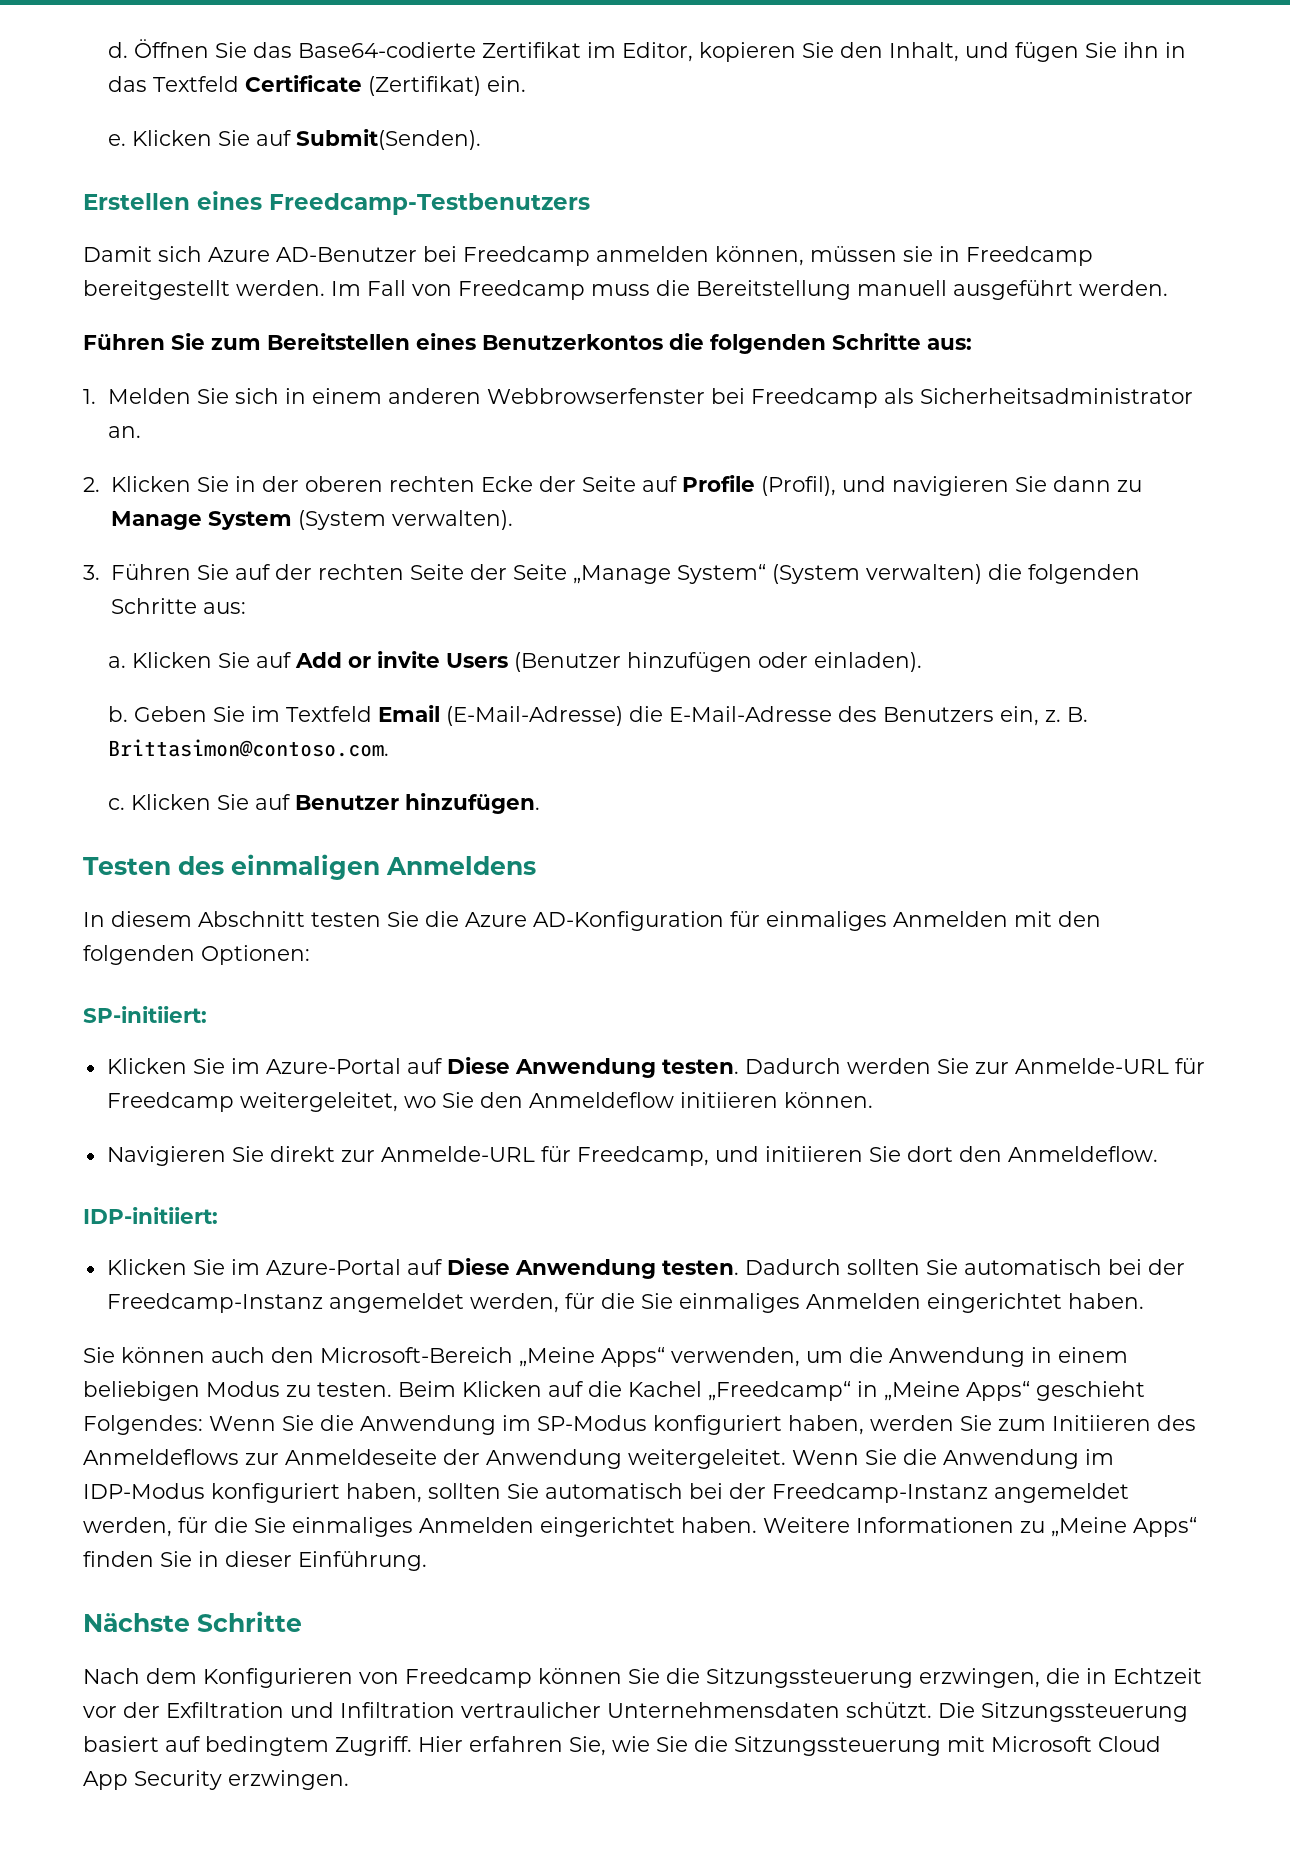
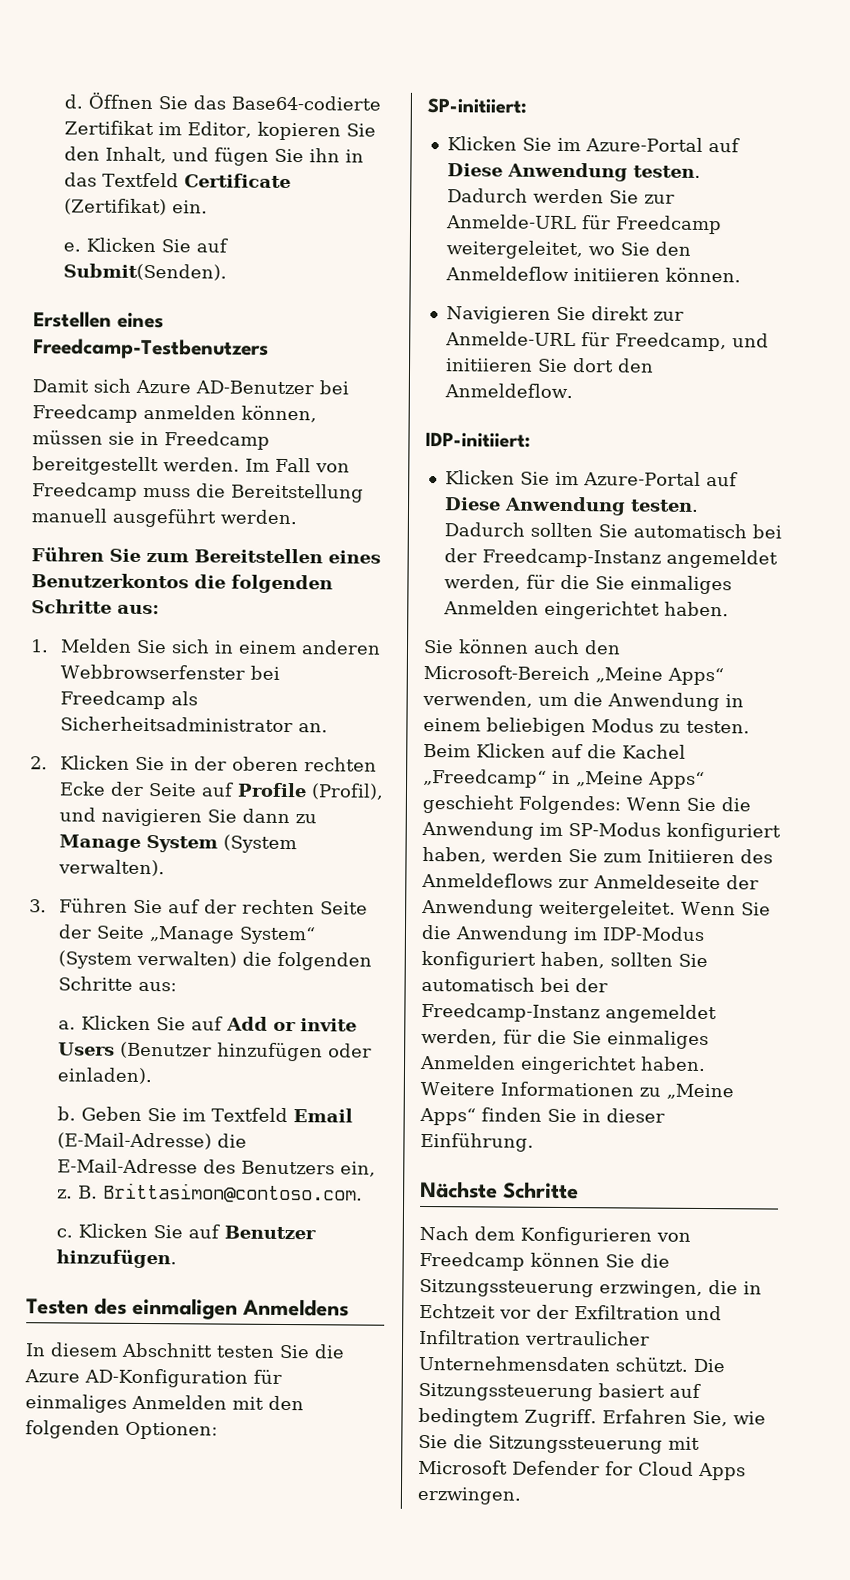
- Hier erfahren Sie, wie Sie die Sitzungssteuerung mit Microsoft Cloud App Security erzwingen.
+ Erfahren Sie, wie Sie die Sitzungssteuerung mit Microsoft Defender for Cloud Apps erzwingen.

